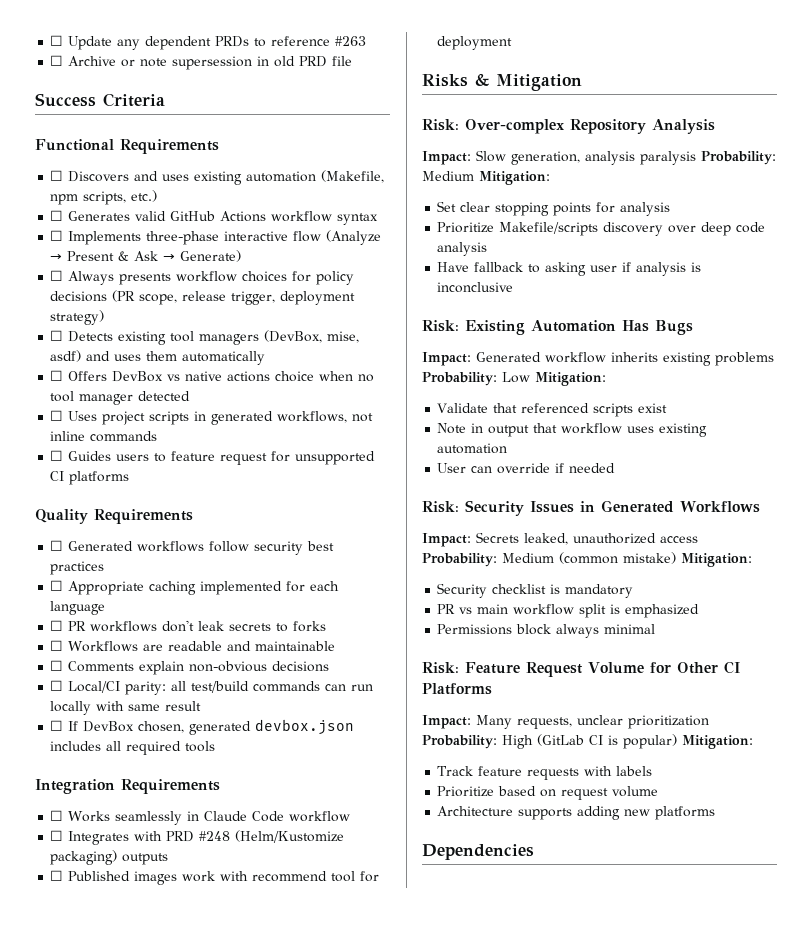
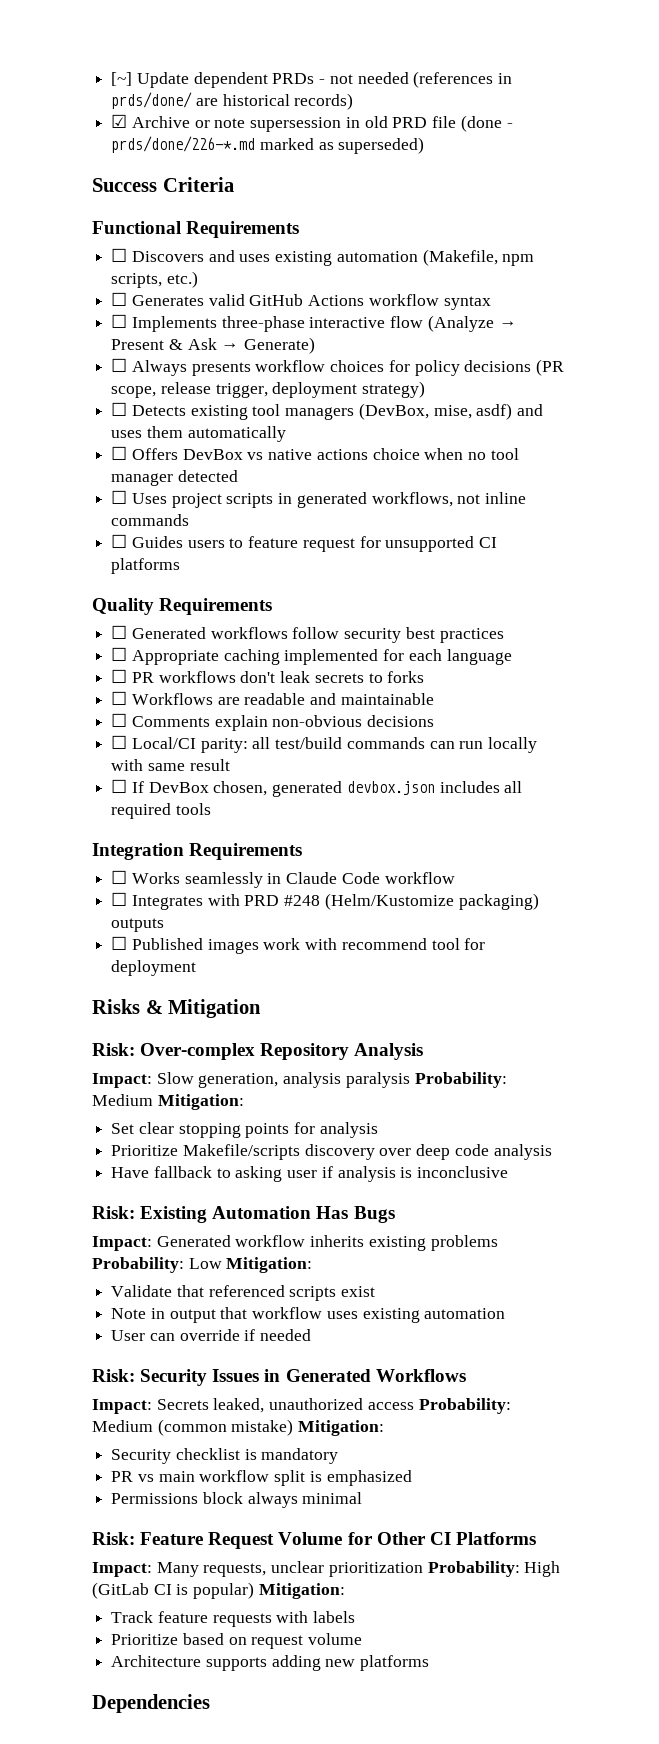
- ☐ Update any dependent PRDs to reference #263
- ☐ Archive or note supersession in old PRD file
+ [~] Update dependent PRDs - not needed (references in prds/done/ are historical records)
+ ☑ Archive or note supersession in old PRD file (done - prds/done/226-*.md marked as superseded)

